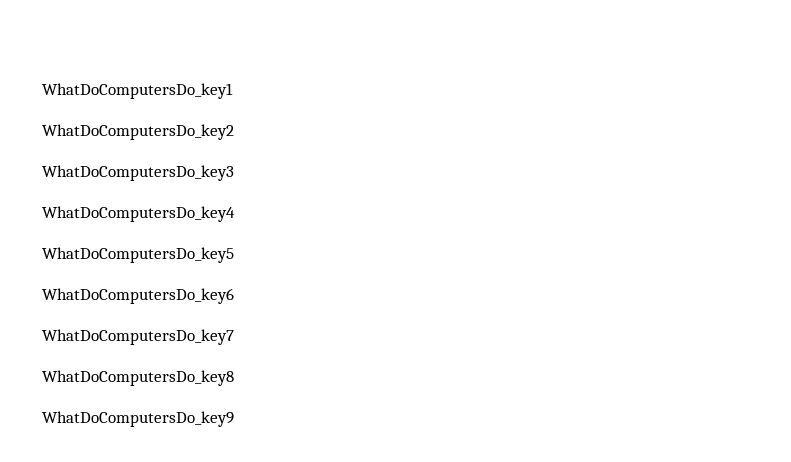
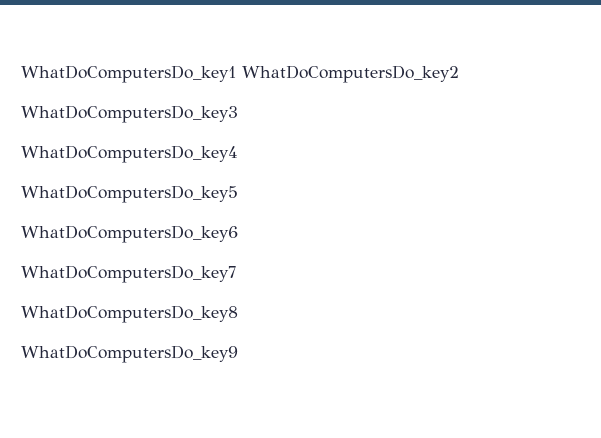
- WhatDoComputersDo_key1
- WhatDoComputersDo_key2
+ WhatDoComputersDo_key1 WhatDoComputersDo_key2

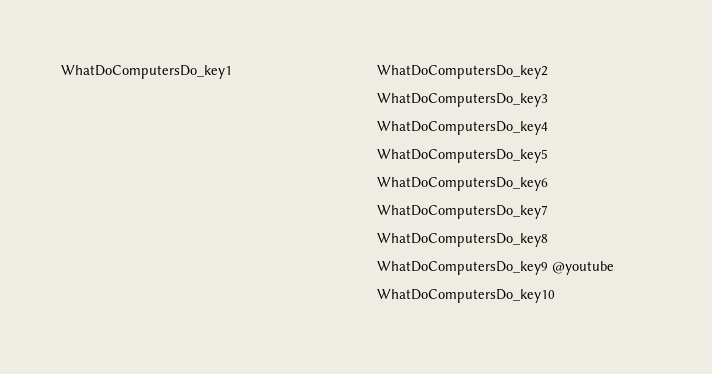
- WhatDoComputersDo_key9
+ WhatDoComputersDo_key9 @youtube
+ WhatDoComputersDo_key10

